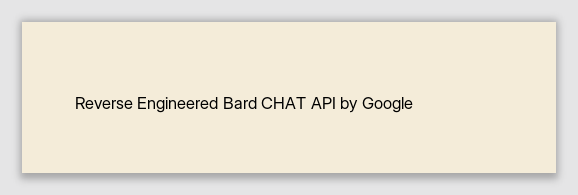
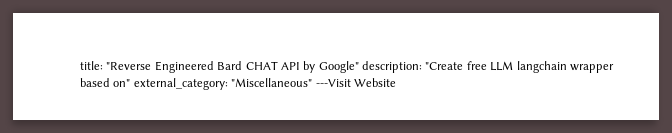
- Reverse Engineered Bard CHAT API by Google
+ title: "Reverse Engineered Bard CHAT API by Google" description: "Create free LLM langchain wrapper based on" external_category: "Miscellaneous" ---Visit Website

